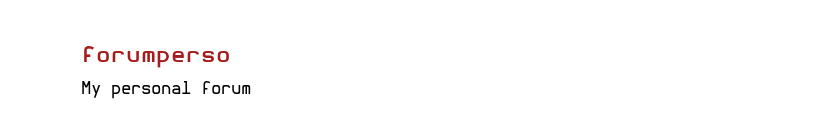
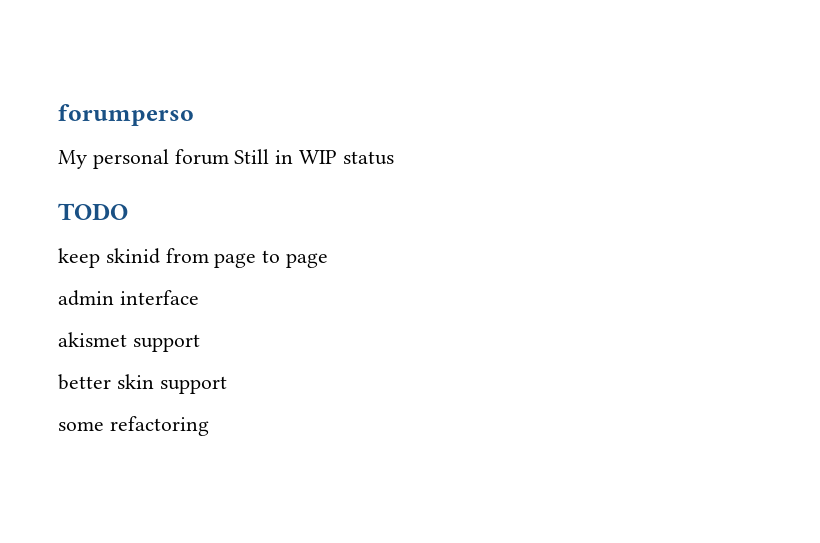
- My personal forum
+ My personal forum Still in WIP status
+ TODO
+ keep skinid from page to page
+ admin interface
+ akismet support
+ better skin support
+ some refactoring

